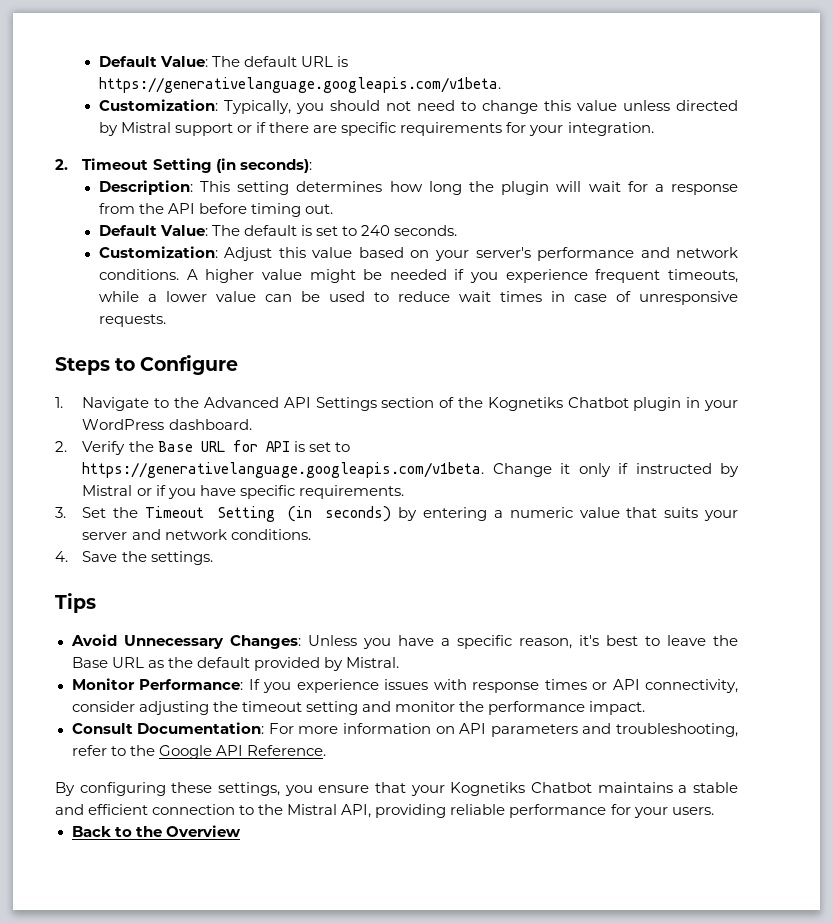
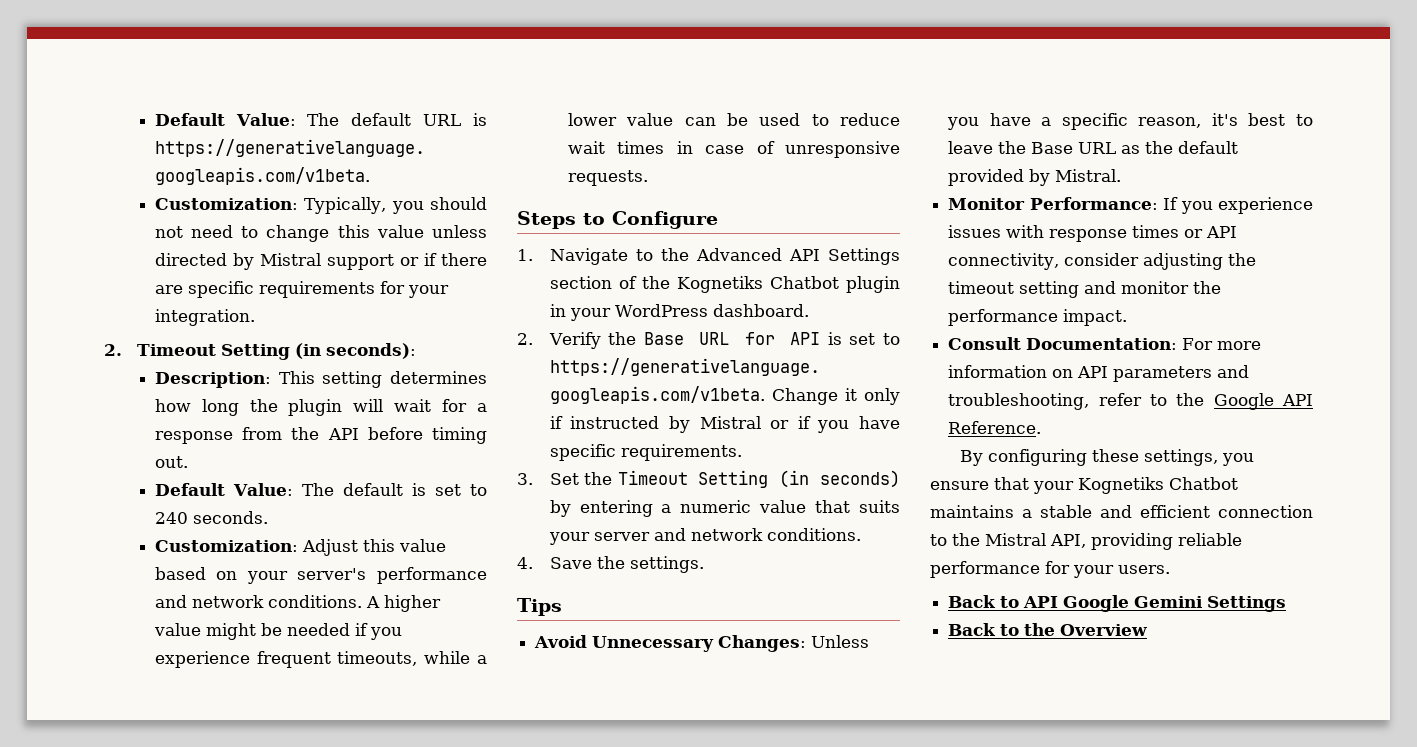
+ Back to API Google Gemini Settings

